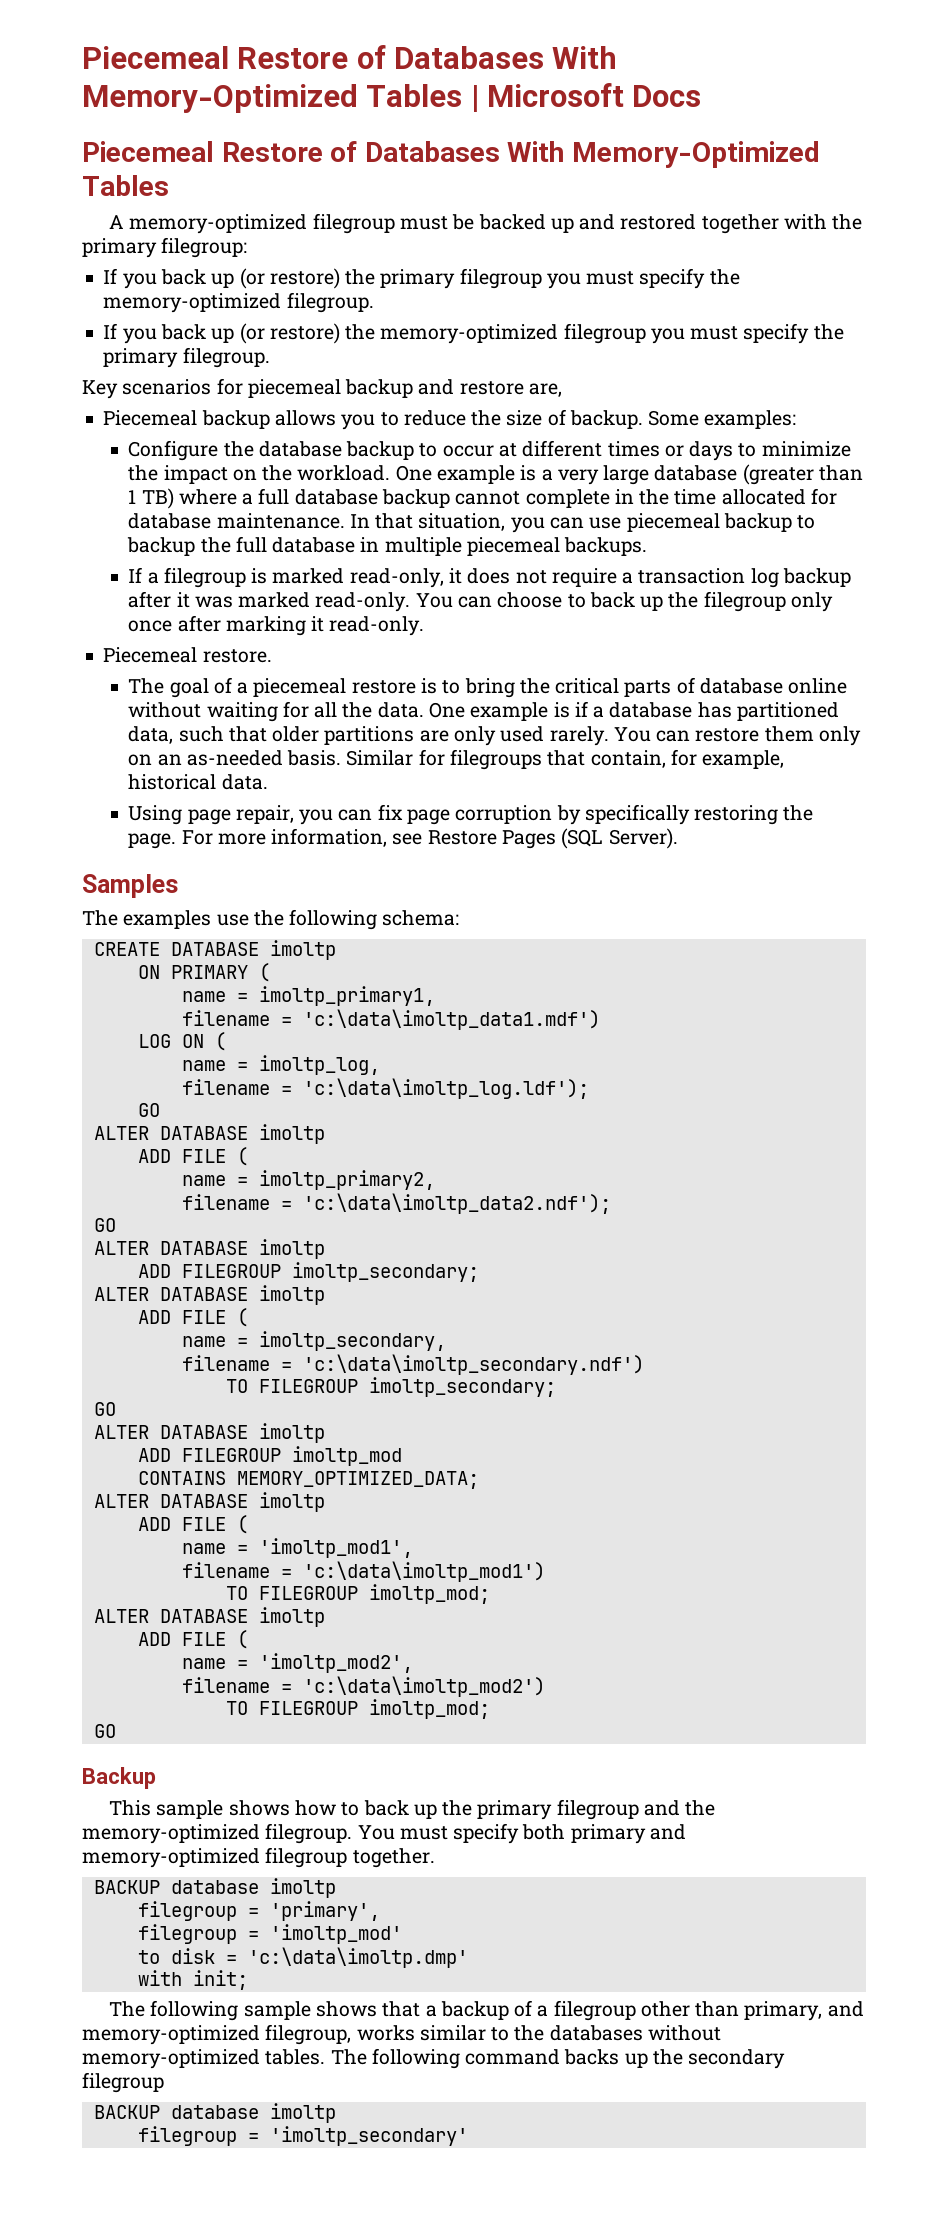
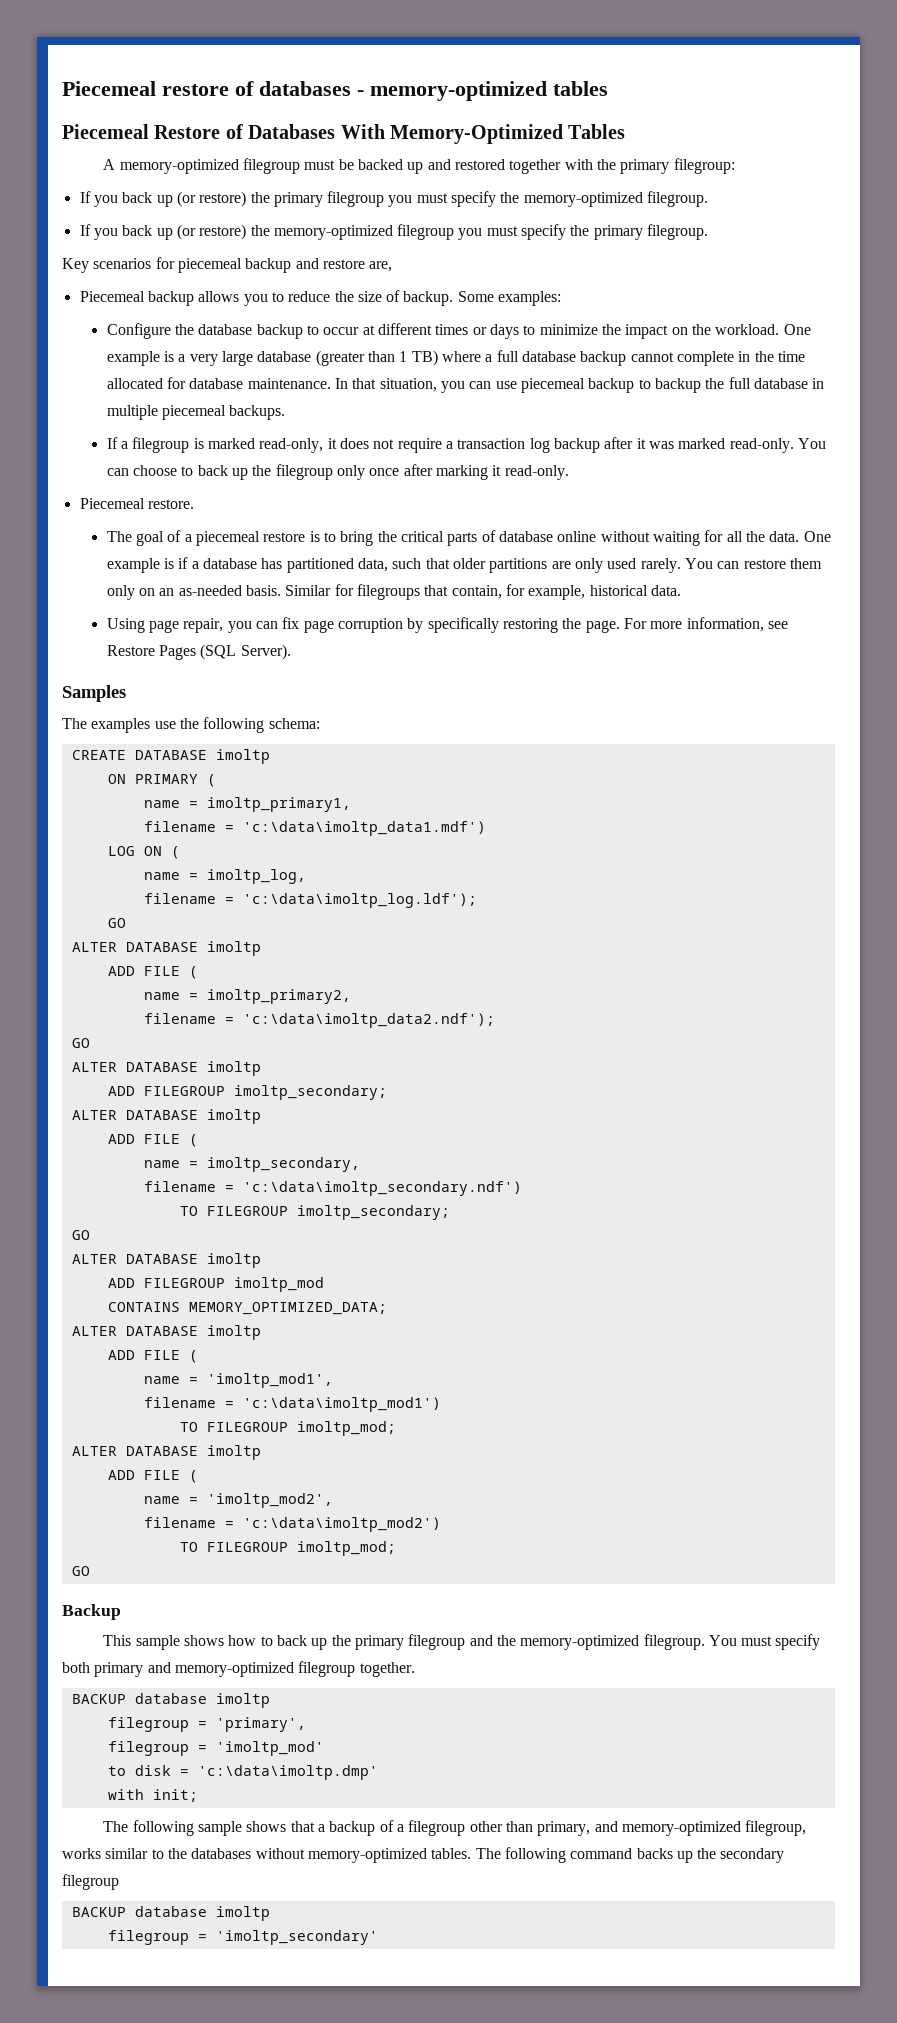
- Piecemeal Restore of Databases With Memory-Optimized Tables | Microsoft Docs
+ Piecemeal restore of databases - memory-optimized tables

